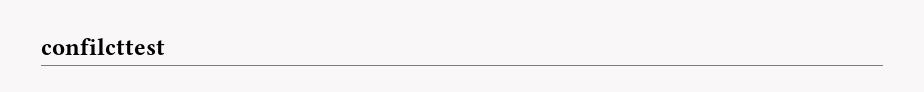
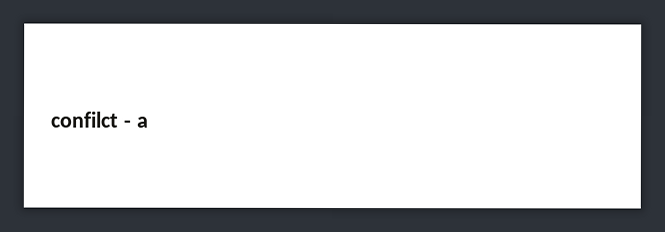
- confilcttest
+ confilct - a

